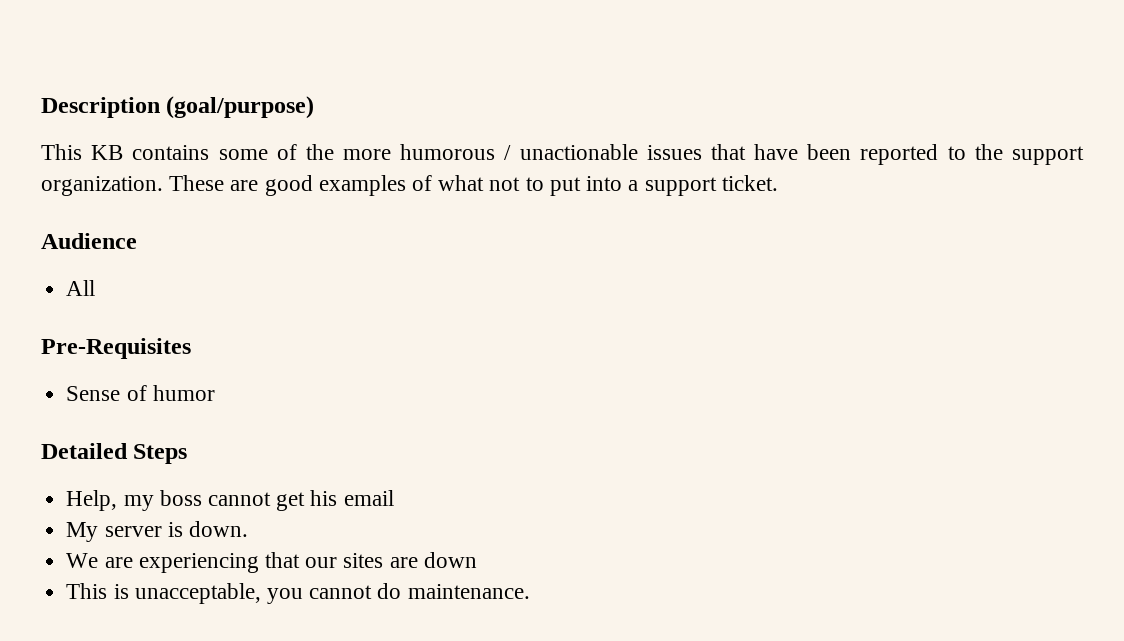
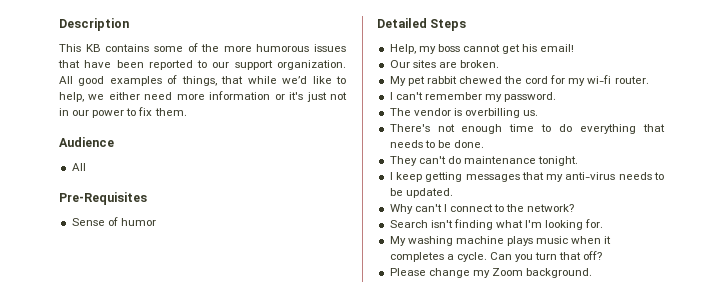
- Description (goal/purpose)
+ Description
- This KB contains some of the more humorous / unactionable issues that have been reported to the support organization.
+ This KB contains some of the more humorous issues that have been reported to our support organization.
- These are good examples of what not to put into a support ticket.
+ All good examples of things, that while we’d like to help, we either need more information or it's just not in our power to fix them.
- Help, my boss cannot get his email
- My server is down.
- We are experiencing that our sites are down
- This is unacceptable, you cannot do maintenance.
+ Help, my boss cannot get his email!
+ Our sites are broken.
+ My pet rabbit chewed the cord for my wi-fi router.
+ I can't remember my password.
+ The vendor is overbilling us.
+ There's not enough time to do everything that needs to be done.
+ They can't do maintenance tonight.
+ I keep getting messages that my anti-virus needs to be updated.
+ Why can't I connect to the network?
+ Search isn't finding what I'm looking for.
+ My washing machine plays music when it completes a cycle. Can you turn that off?
+ Please change my Zoom background.

